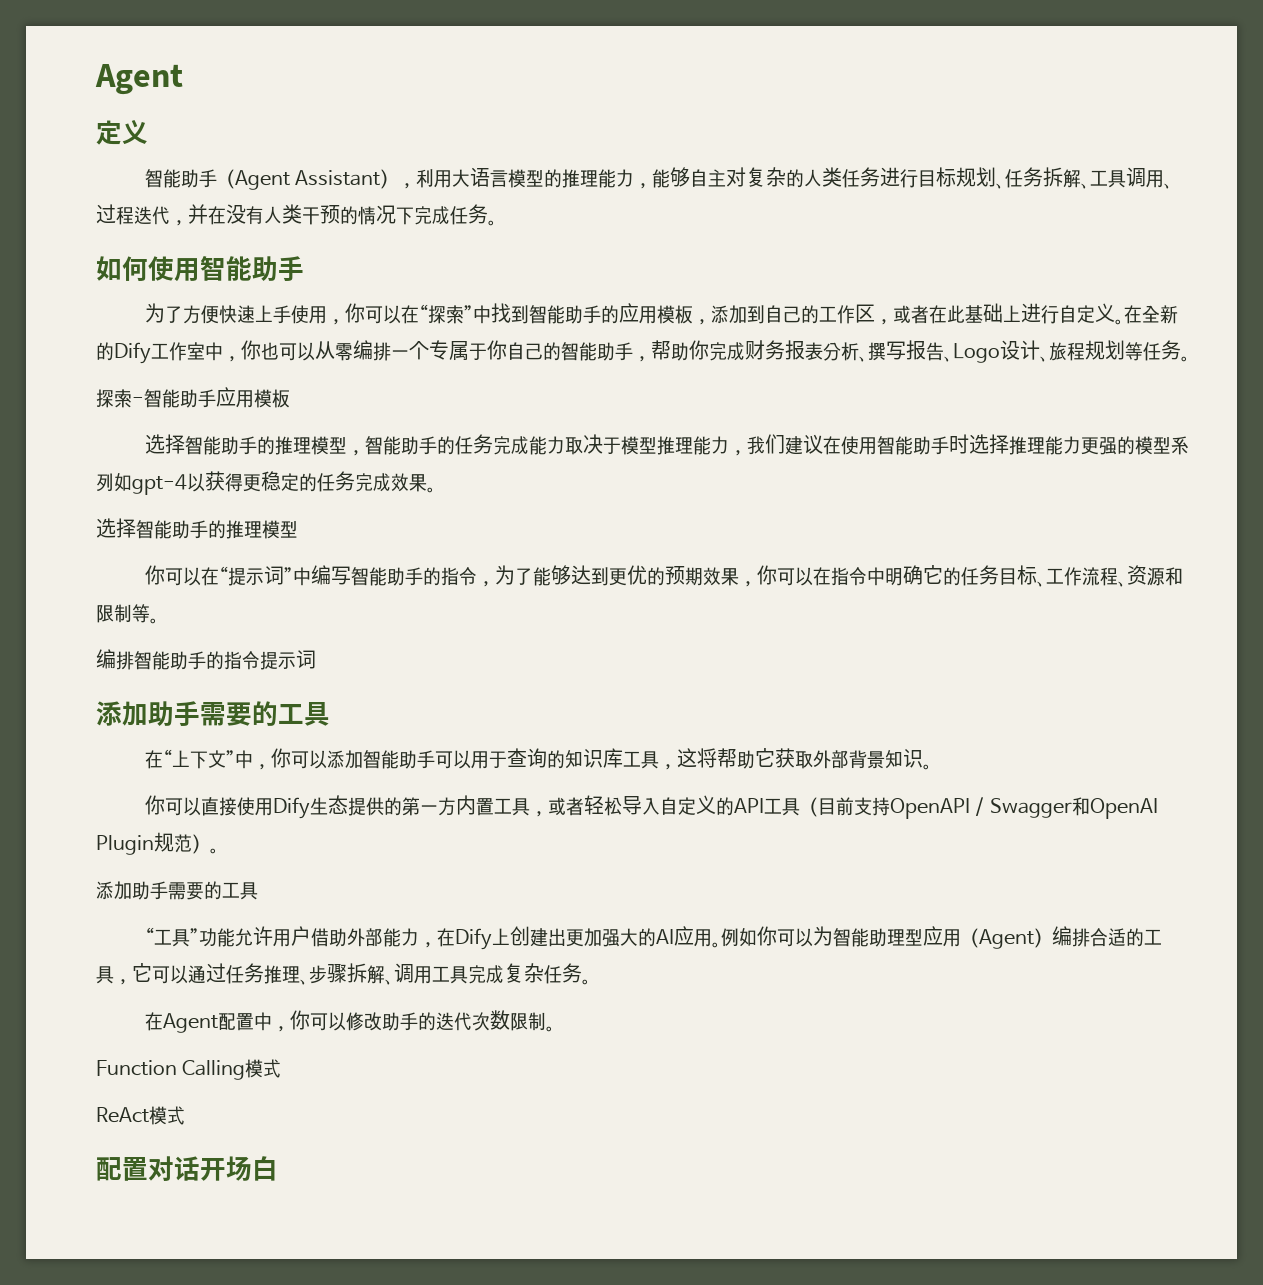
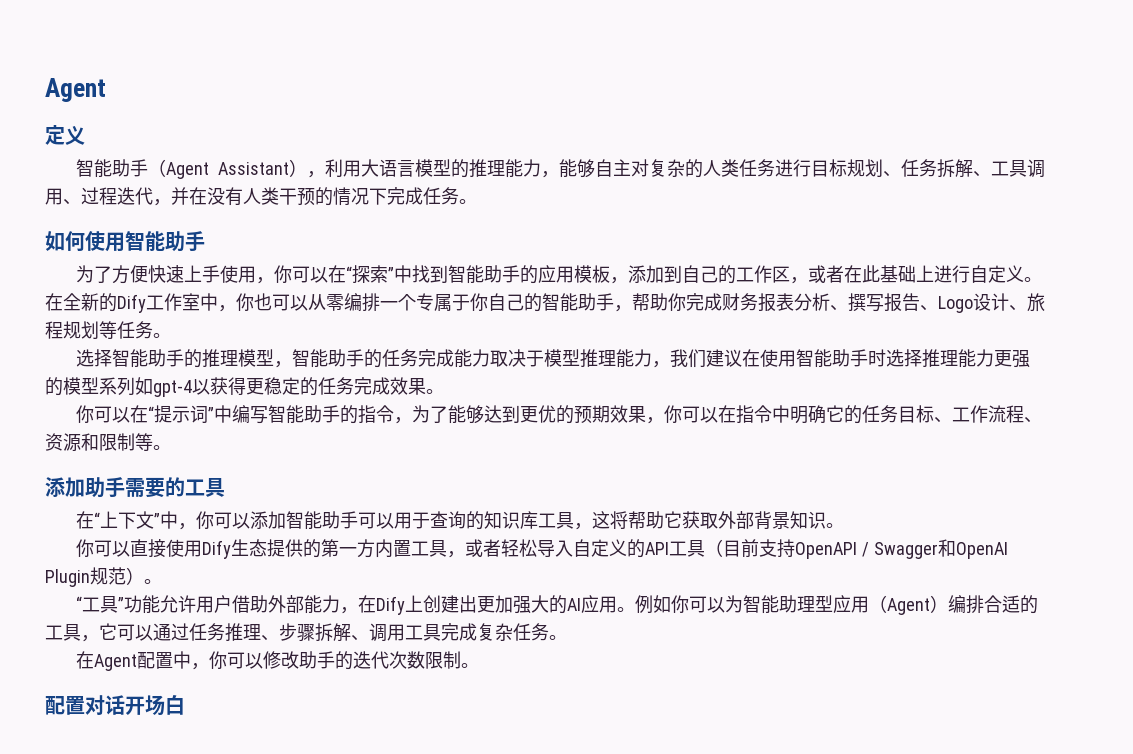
- 探索-智能助手应用模板
  选择智能助手的推理模型，智能助手的任务完成能力取决于模型推理能力，我们建议在使用智能助手时选择推理能力更强的模型系列如gpt-4以获得更稳定的任务完成效果。
- 选择智能助手的推理模型
- 编排智能助手的指令提示词
  你可以直接使用Dify生态提供的第一方内置工具，或者轻松导入自定义的API工具（目前支持OpenAPI / Swagger和OpenAI Plugin规范）。
- 添加助手需要的工具
- Function Calling模式
- ReAct模式

